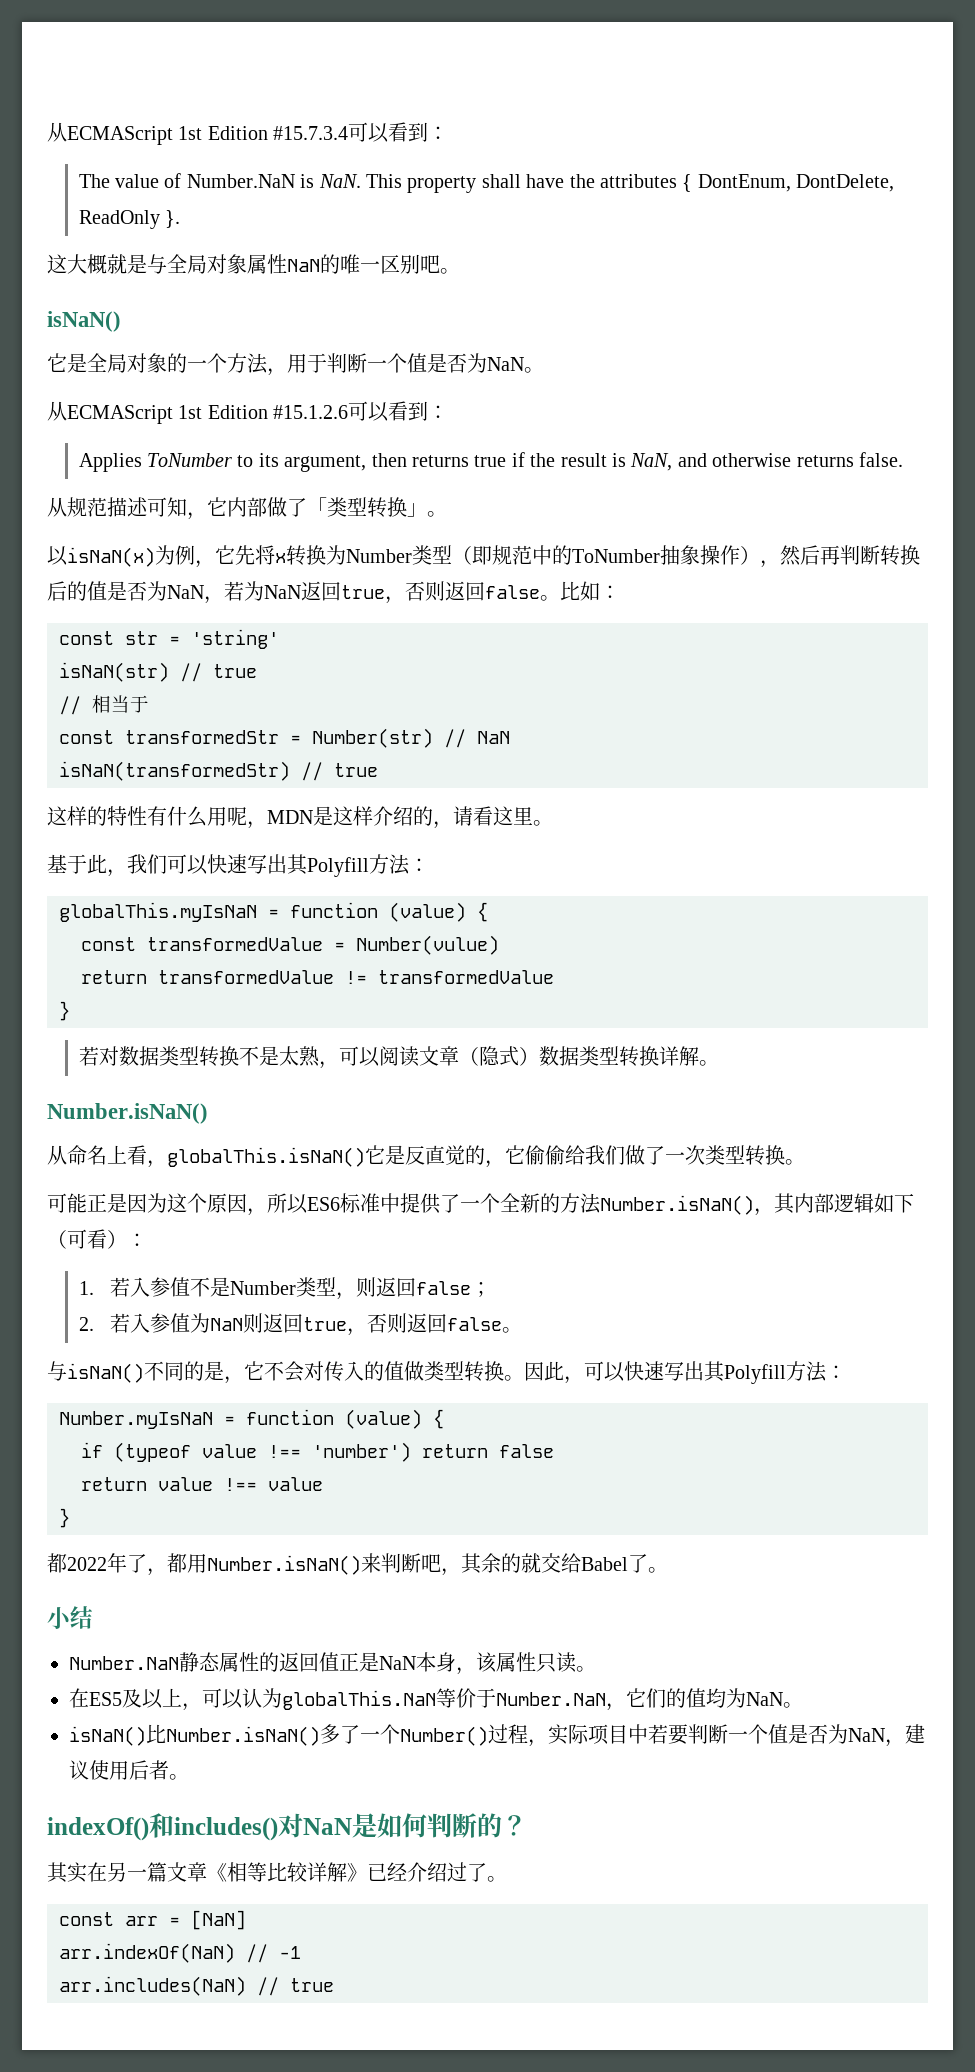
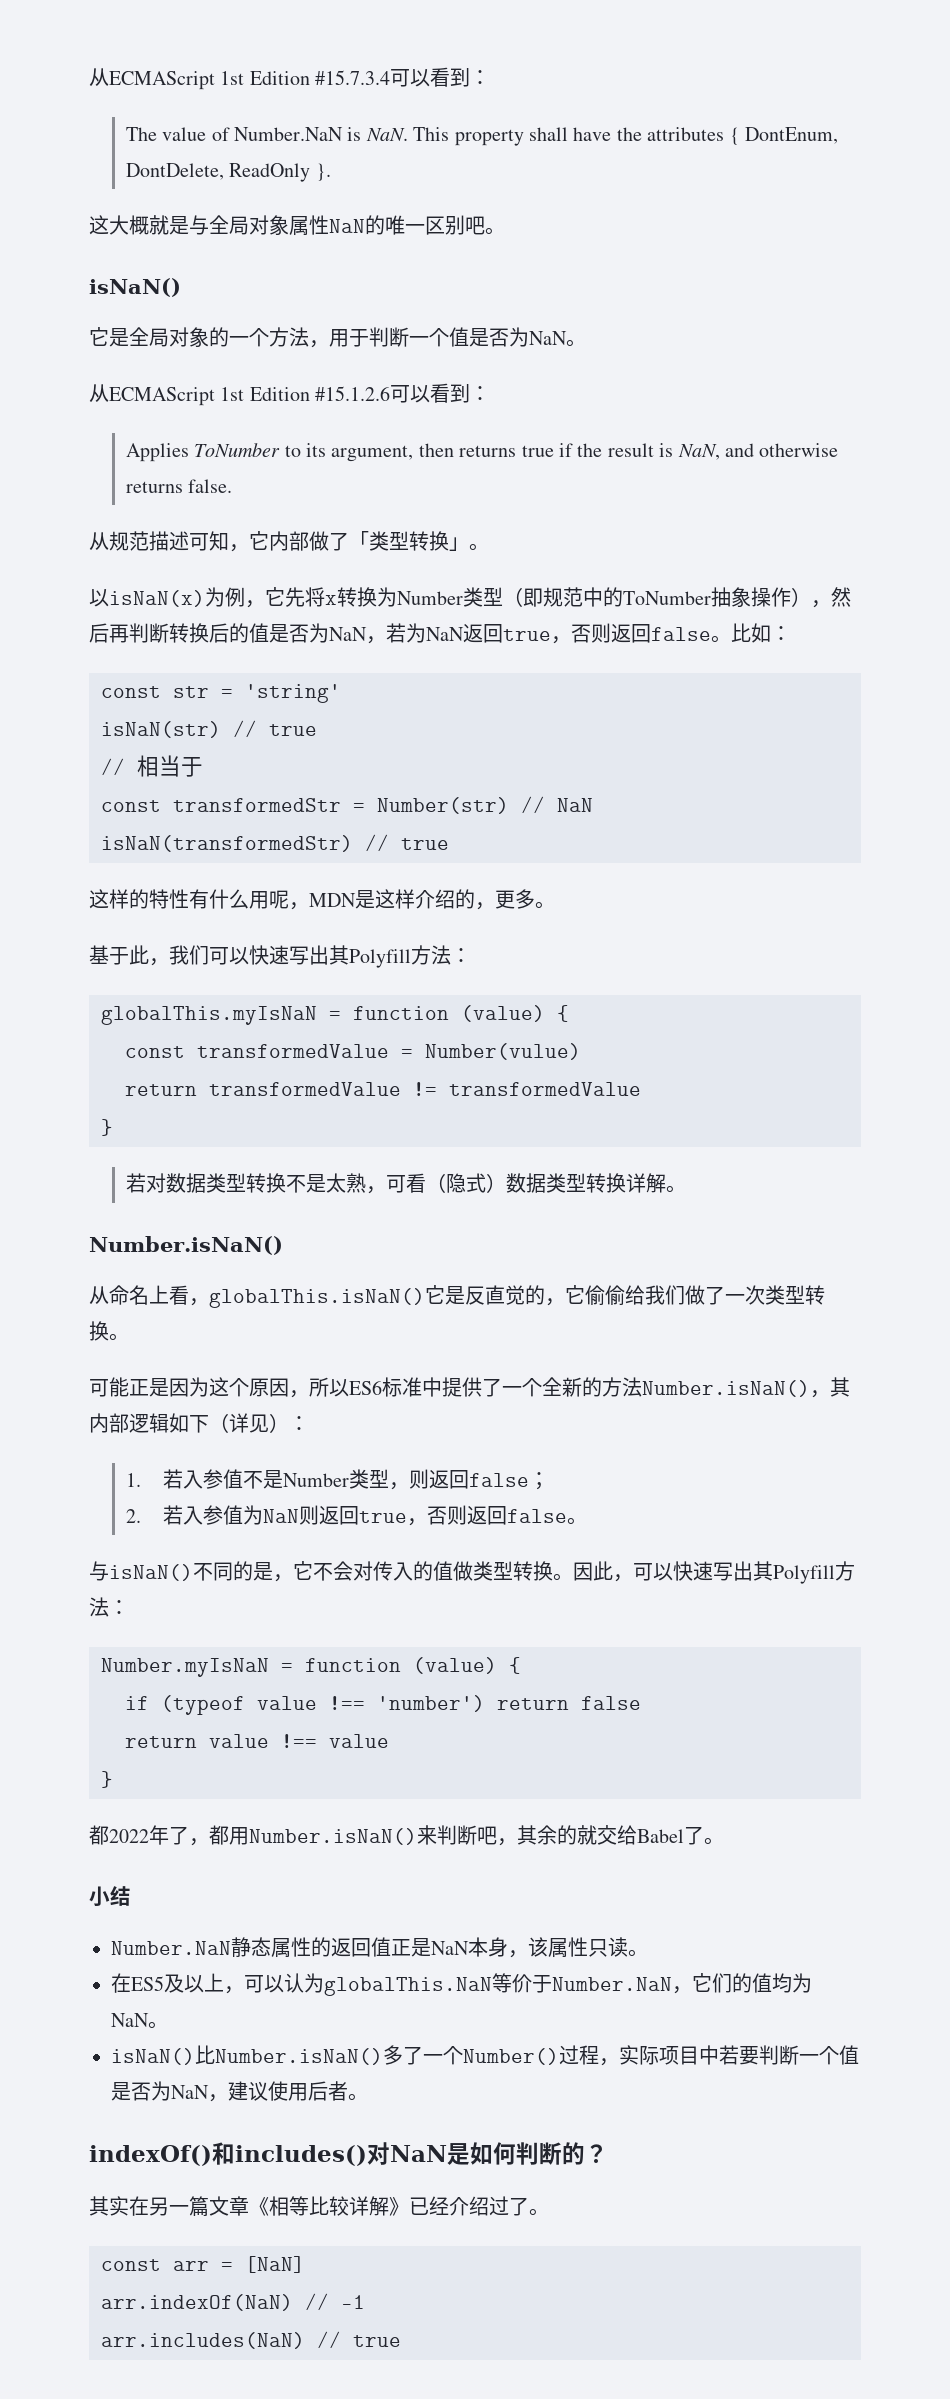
- 这样的特性有什么用呢，MDN是这样介绍的，请看这里。
+ 这样的特性有什么用呢，MDN是这样介绍的，更多。
- 若对数据类型转换不是太熟，可以阅读文章（隐式）数据类型转换详解。
+ 若对数据类型转换不是太熟，可看（隐式）数据类型转换详解。
- 可能正是因为这个原因，所以ES6标准中提供了一个全新的方法Number.isNaN()，其内部逻辑如下（可看）：
+ 可能正是因为这个原因，所以ES6标准中提供了一个全新的方法Number.isNaN()，其内部逻辑如下（详见）：

